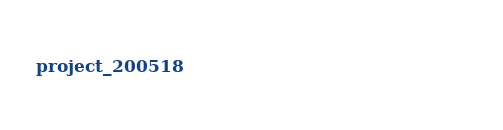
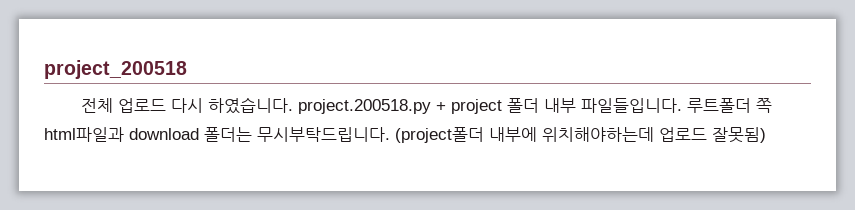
+ 전체 업로드 다시 하였습니다. project.200518.py + project 폴더 내부 파일들입니다. 루트폴더 쪽 html파일과 download 폴더는 무시부탁드립니다. (project폴더 내부에 위치해야하는데 업로드 잘못됨)

